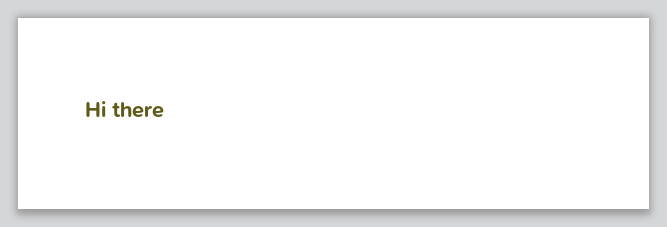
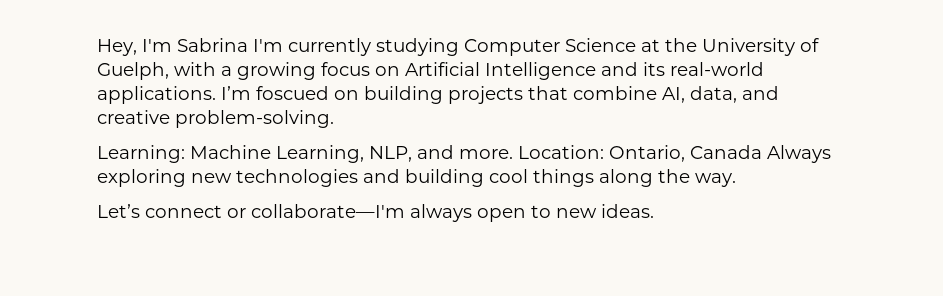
- Hi there
+ Hey, I'm Sabrina I'm currently studying Computer Science at the University of Guelph, with a growing focus on Artificial Intelligence and its real-world applications. I’m foscued on building projects that combine AI, data, and creative problem-solving.
+ Learning: Machine Learning, NLP, and more. Location: Ontario, Canada Always exploring new technologies and building cool things along the way.
+ Let’s connect or collaborate—I'm always open to new ideas.

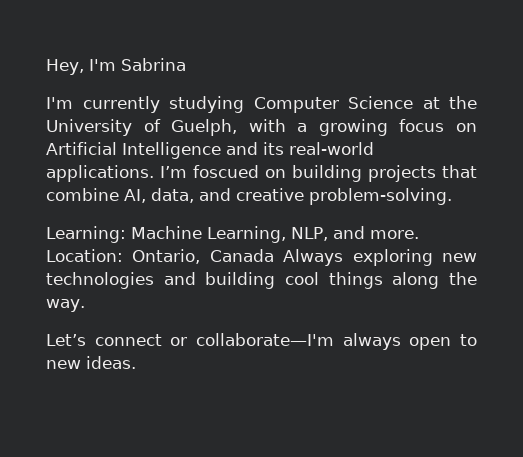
- Hey, I'm Sabrina I'm currently studying Computer Science at the University of Guelph, with a growing focus on Artificial Intelligence and its real-world applications.
+ Hey, I'm Sabrina
+ I'm currently studying Computer Science at the University of Guelph, with a growing focus on Artificial Intelligence and its real-world applications.

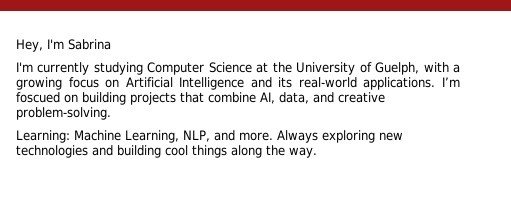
- Location: Ontario, Canada Always exploring new technologies and building cool things along the way.
+ Always exploring new technologies and building cool things along the way.
- Let’s connect or collaborate—I'm always open to new ideas.

